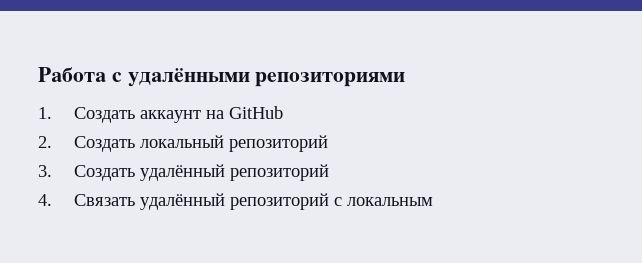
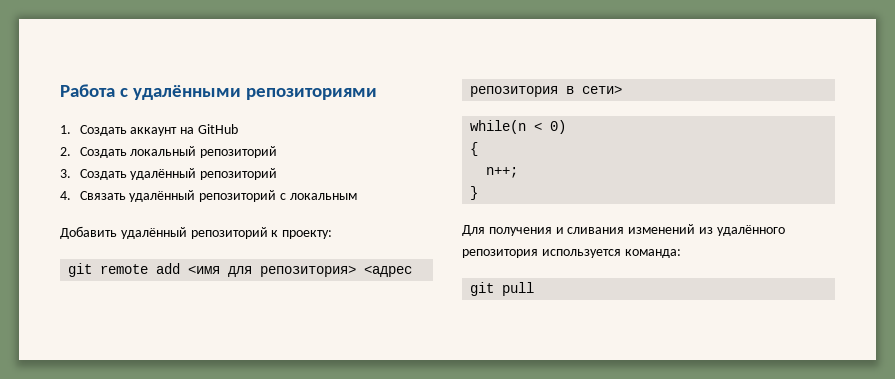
+ Добавить удалённый репозиторий к проекту:
+ git remote add <имя для репозитория> <адрес репозитория в сети>
+ while(n < 0)
+ {
+ n++;
+ }
+ Для получения и сливания изменений из удалённого репозитория используется команда:
+ git pull

